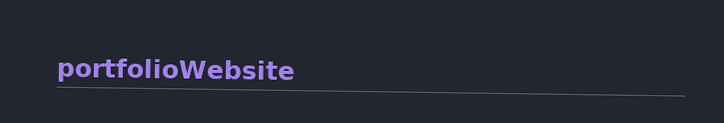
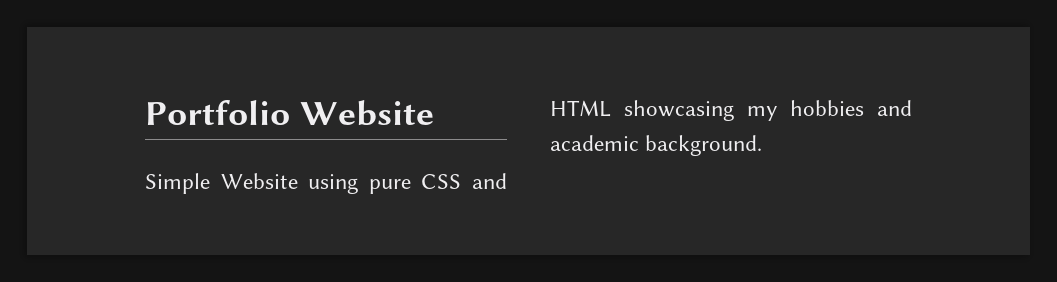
- portfolioWebsite
+ Portfolio Website
+ Simple Website using pure CSS and HTML showcasing my hobbies and academic background.

